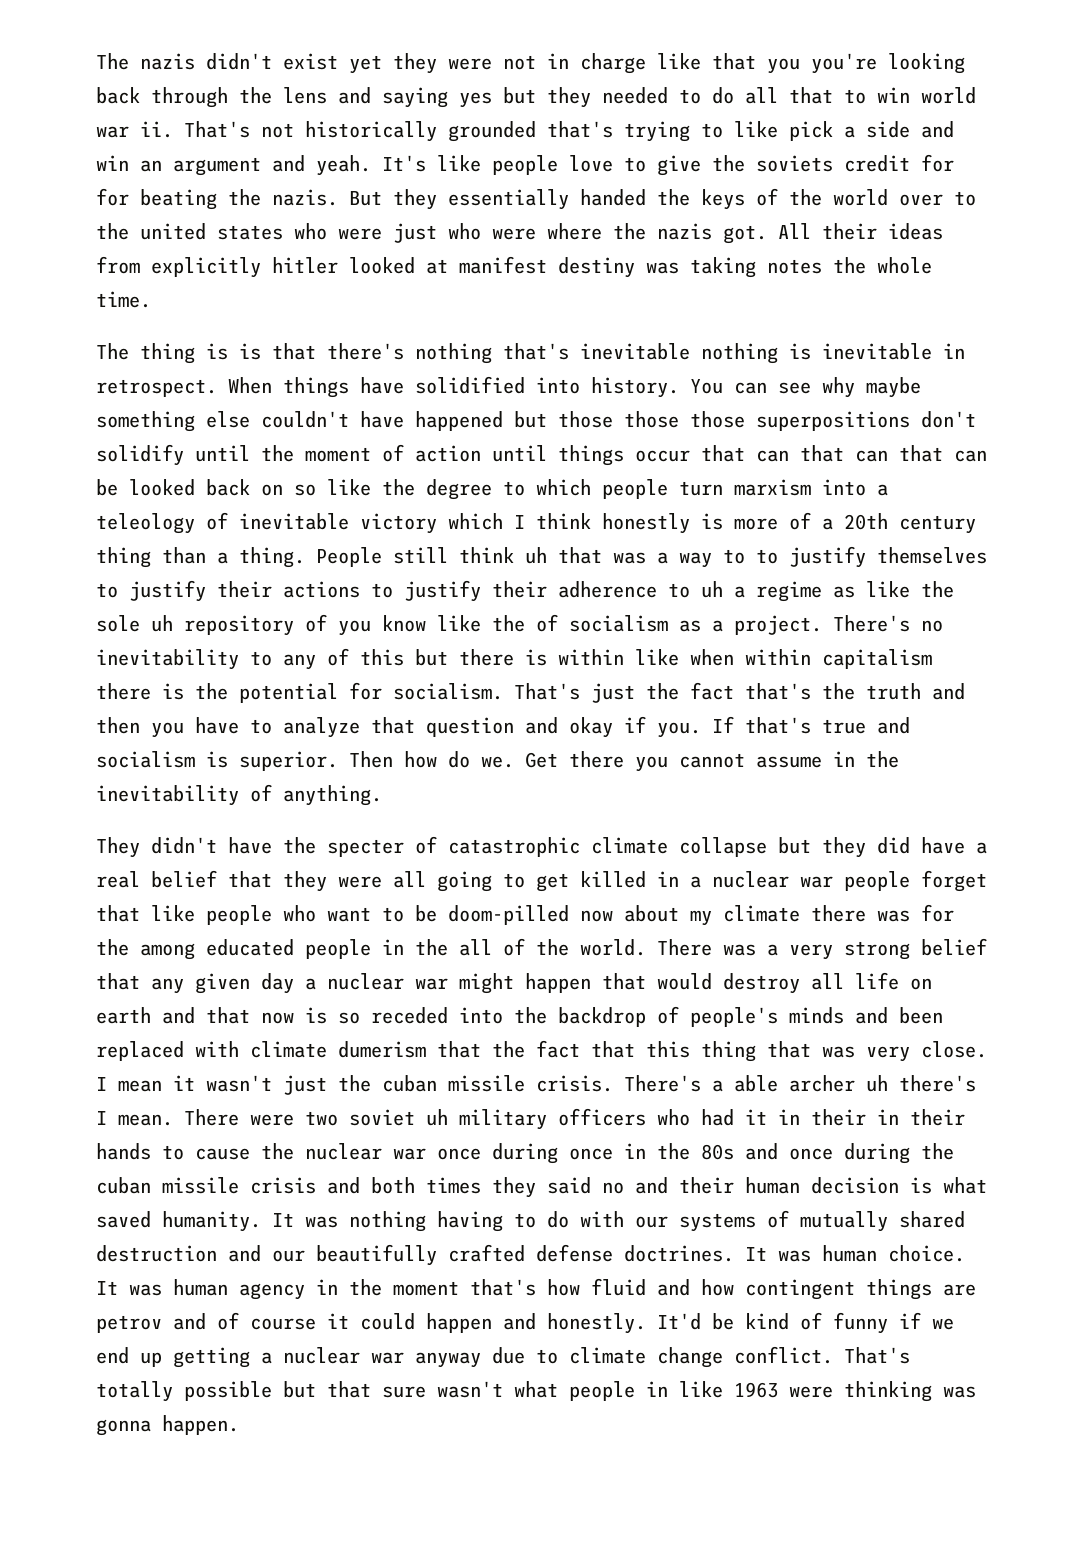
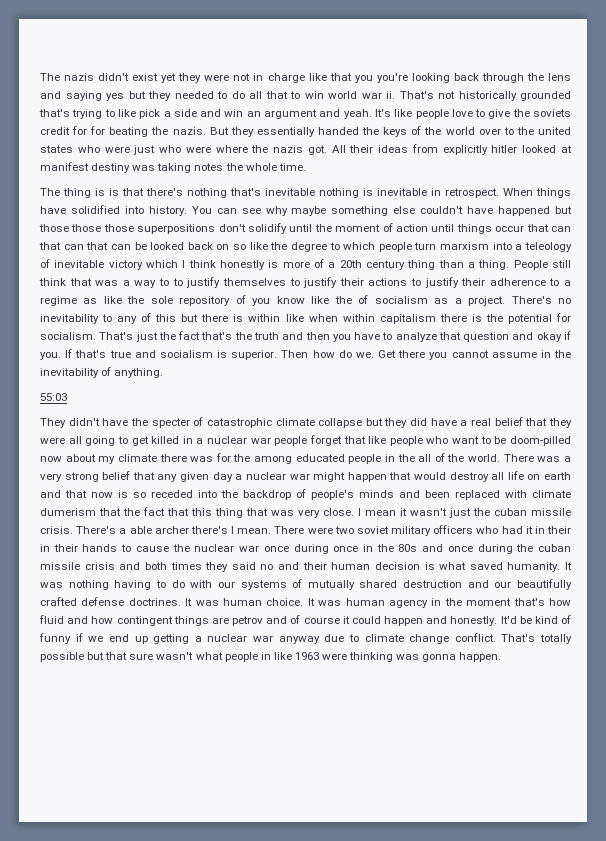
- People still think uh that was a way to to justify themselves to justify their actions to justify their adherence to uh a regime as like the sole uh repository of you know like the of socialism as a project.
+ People still think that was a way to to justify themselves to justify their actions to justify their adherence to a regime as like the sole repository of you know like the of socialism as a project.
+ 55:03
- There's a able archer uh there's I mean.
+ There's a able archer there's I mean.
- There were two soviet uh military officers who had it in their in their hands to cause the nuclear war once during once in the 80s and once during the cuban missile crisis and both times they said no and their human decision is what saved humanity.
+ There were two soviet military officers who had it in their in their hands to cause the nuclear war once during once in the 80s and once during the cuban missile crisis and both times they said no and their human decision is what saved humanity.

